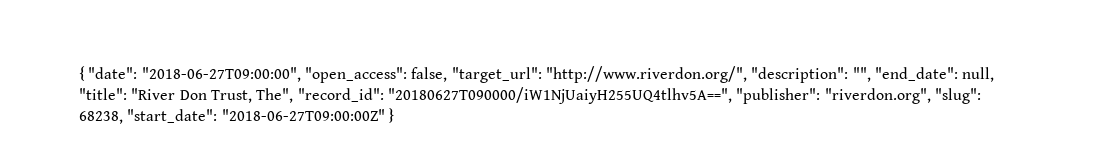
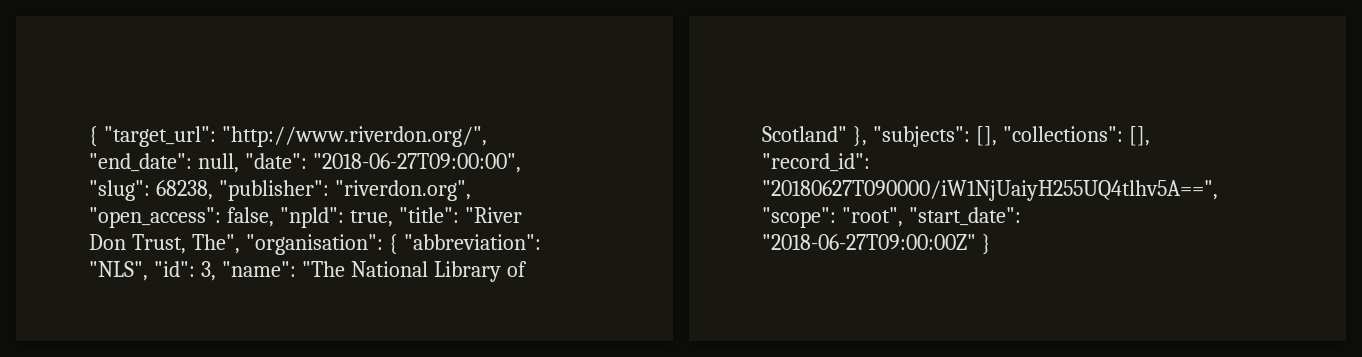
- { "date": "2018-06-27T09:00:00", "open_access": false, "target_url": "http://www.riverdon.org/", "description": "", "end_date": null, "title": "River Don Trust, The", "record_id": "20180627T090000/iW1NjUaiyH255UQ4tlhv5A==", "publisher": "riverdon.org", "slug": 68238, "start_date": "2018-06-27T09:00:00Z" }
+ { "target_url": "http://www.riverdon.org/", "end_date": null, "date": "2018-06-27T09:00:00", "slug": 68238, "publisher": "riverdon.org", "open_access": false, "npld": true, "title": "River Don Trust, The", "organisation": { "abbreviation": "NLS", "id": 3, "name": "The National Library of Scotland" }, "subjects": [], "collections": [], "record_id": "20180627T090000/iW1NjUaiyH255UQ4tlhv5A==", "scope": "root", "start_date": "2018-06-27T09:00:00Z" }

